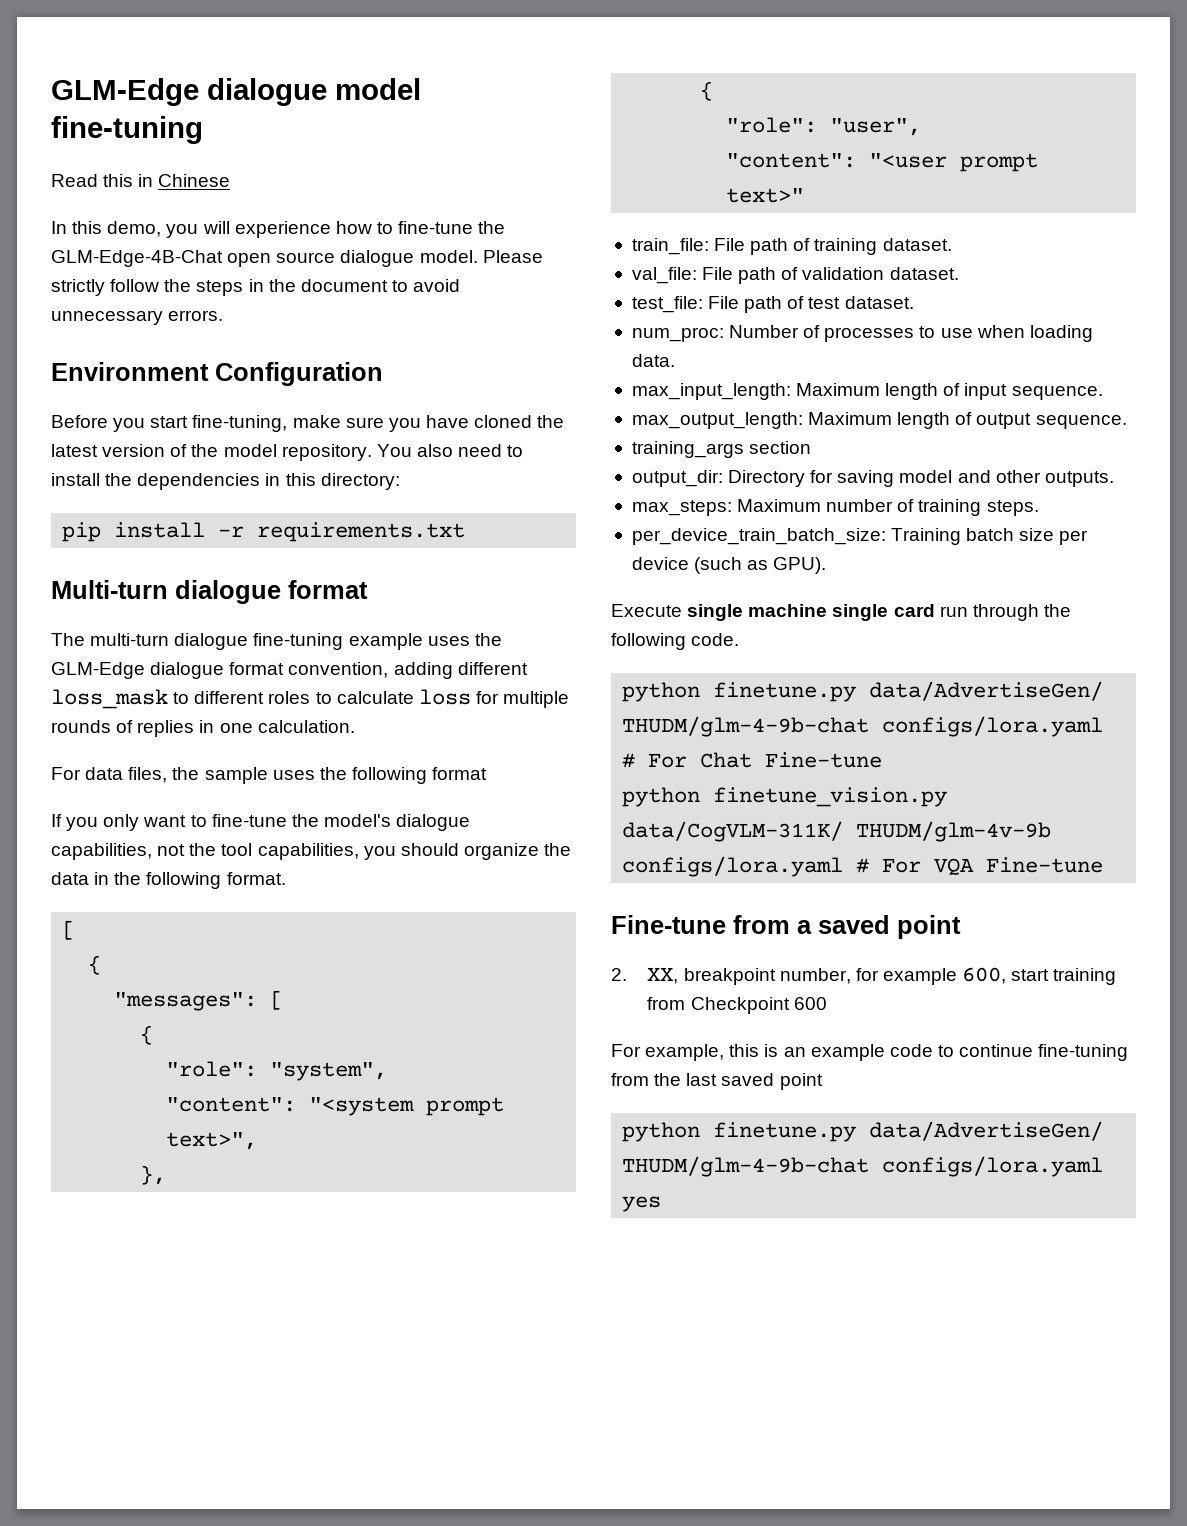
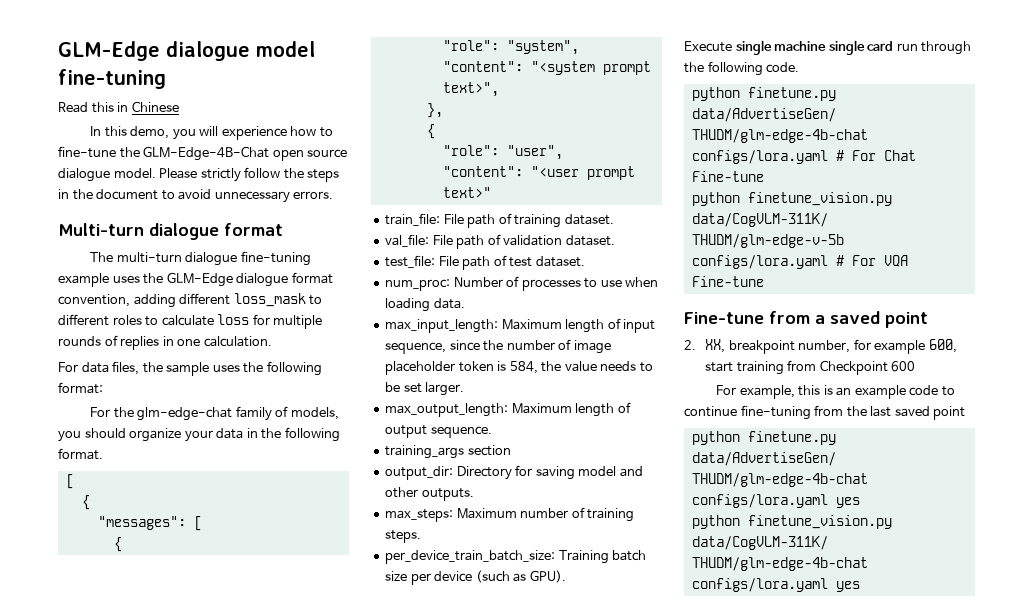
- Environment Configuration
- Before you start fine-tuning, make sure you have cloned the latest version of the model repository. You also need to install the dependencies in this directory:
- pip install -r requirements.txt
- For data files, the sample uses the following format
- If you only want to fine-tune the model's dialogue capabilities, not the tool capabilities, you should organize the data in the following format.
+ For data files, the sample uses the following format:
+ For the glm-edge-chat family of models, you should organize your data in the following format.
- max_input_length: Maximum length of input sequence.
+ max_input_length: Maximum length of input sequence, since the number of image placeholder token is 584, the value needs to be set larger.
- python finetune.py data/AdvertiseGen/ THUDM/glm-4-9b-chat configs/lora.yaml # For Chat Fine-tune
+ python finetune.py data/AdvertiseGen/ THUDM/glm-edge-4b-chat configs/lora.yaml # For Chat Fine-tune
- python finetune_vision.py data/CogVLM-311K/ THUDM/glm-4v-9b configs/lora.yaml # For VQA Fine-tune
+ python finetune_vision.py data/CogVLM-311K/ THUDM/glm-edge-v-5b configs/lora.yaml # For VQA Fine-tune
- python finetune.py data/AdvertiseGen/ THUDM/glm-4-9b-chat configs/lora.yaml yes
+ python finetune.py data/AdvertiseGen/ THUDM/glm-edge-4b-chat configs/lora.yaml yes
+ python finetune_vision.py data/CogVLM-311K/ THUDM/glm-edge-4b-chat configs/lora.yaml yes

